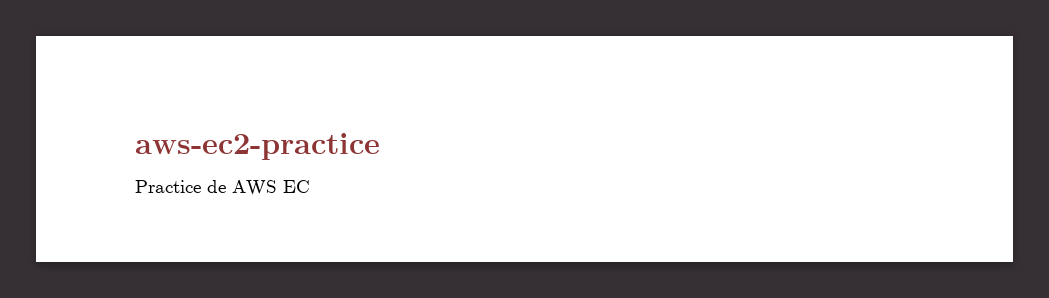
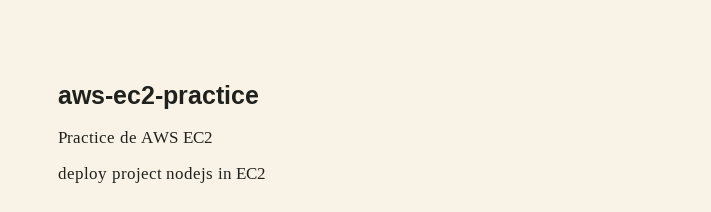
- Practice de AWS EC
+ Practice de AWS EC2
+ deploy project nodejs in EC2

